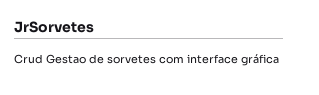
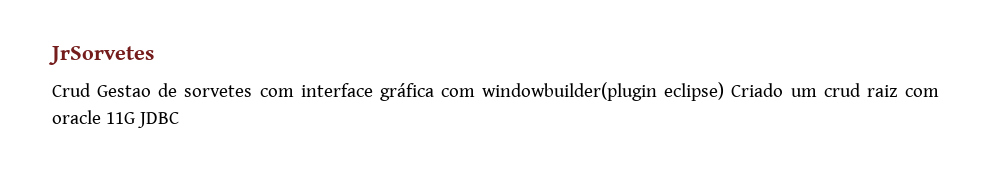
- Crud Gestao de sorvetes com interface gráfica
+ Crud Gestao de sorvetes com interface gráfica com windowbuilder(plugin eclipse) Criado um crud raiz com oracle 11G JDBC

